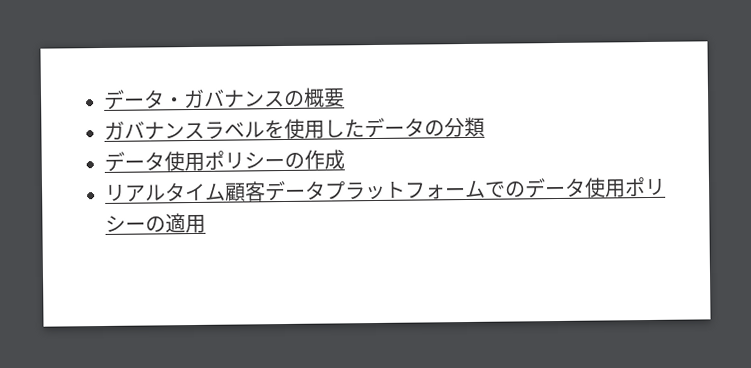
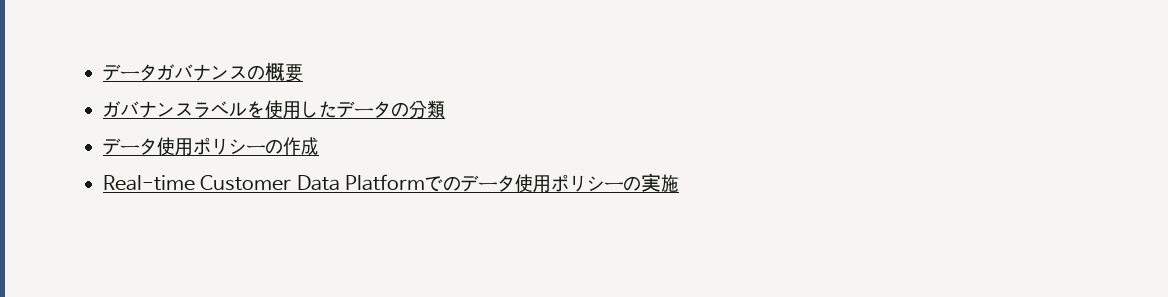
- データ・ガバナンスの概要
+ データガバナンスの概要
- リアルタイム顧客データプラットフォームでのデータ使用ポリシーの適用
+ Real-time Customer Data Platformでのデータ使用ポリシーの実施

